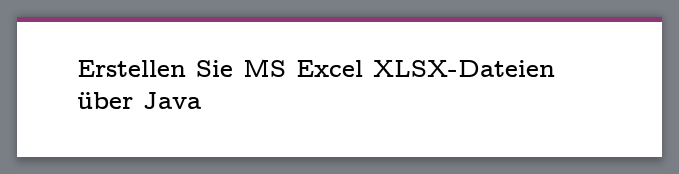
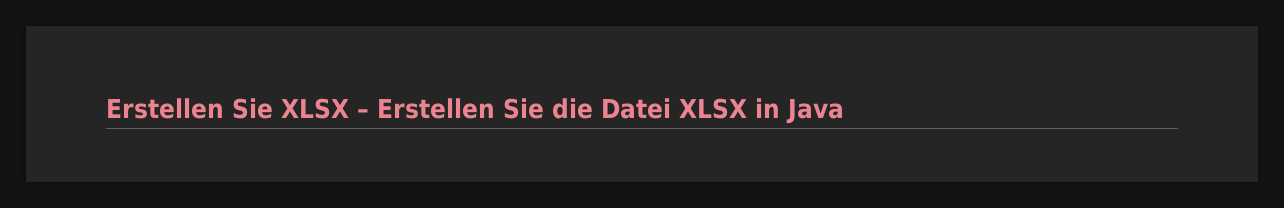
- Erstellen Sie MS Excel XLSX-Dateien über Java
+ Erstellen Sie XLSX – Erstellen Sie die Datei XLSX in Java

